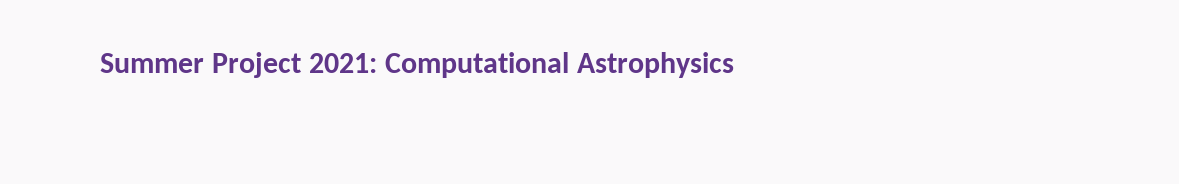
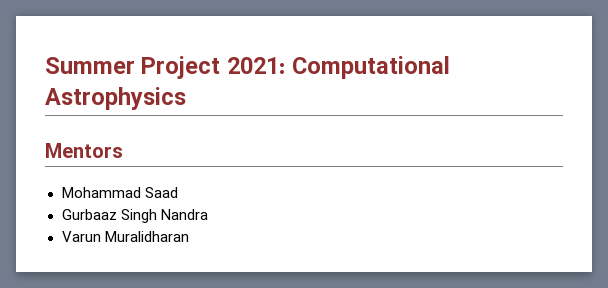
+ Mentors
+ Mohammad Saad
+ Gurbaaz Singh Nandra
+ Varun Muralidharan

